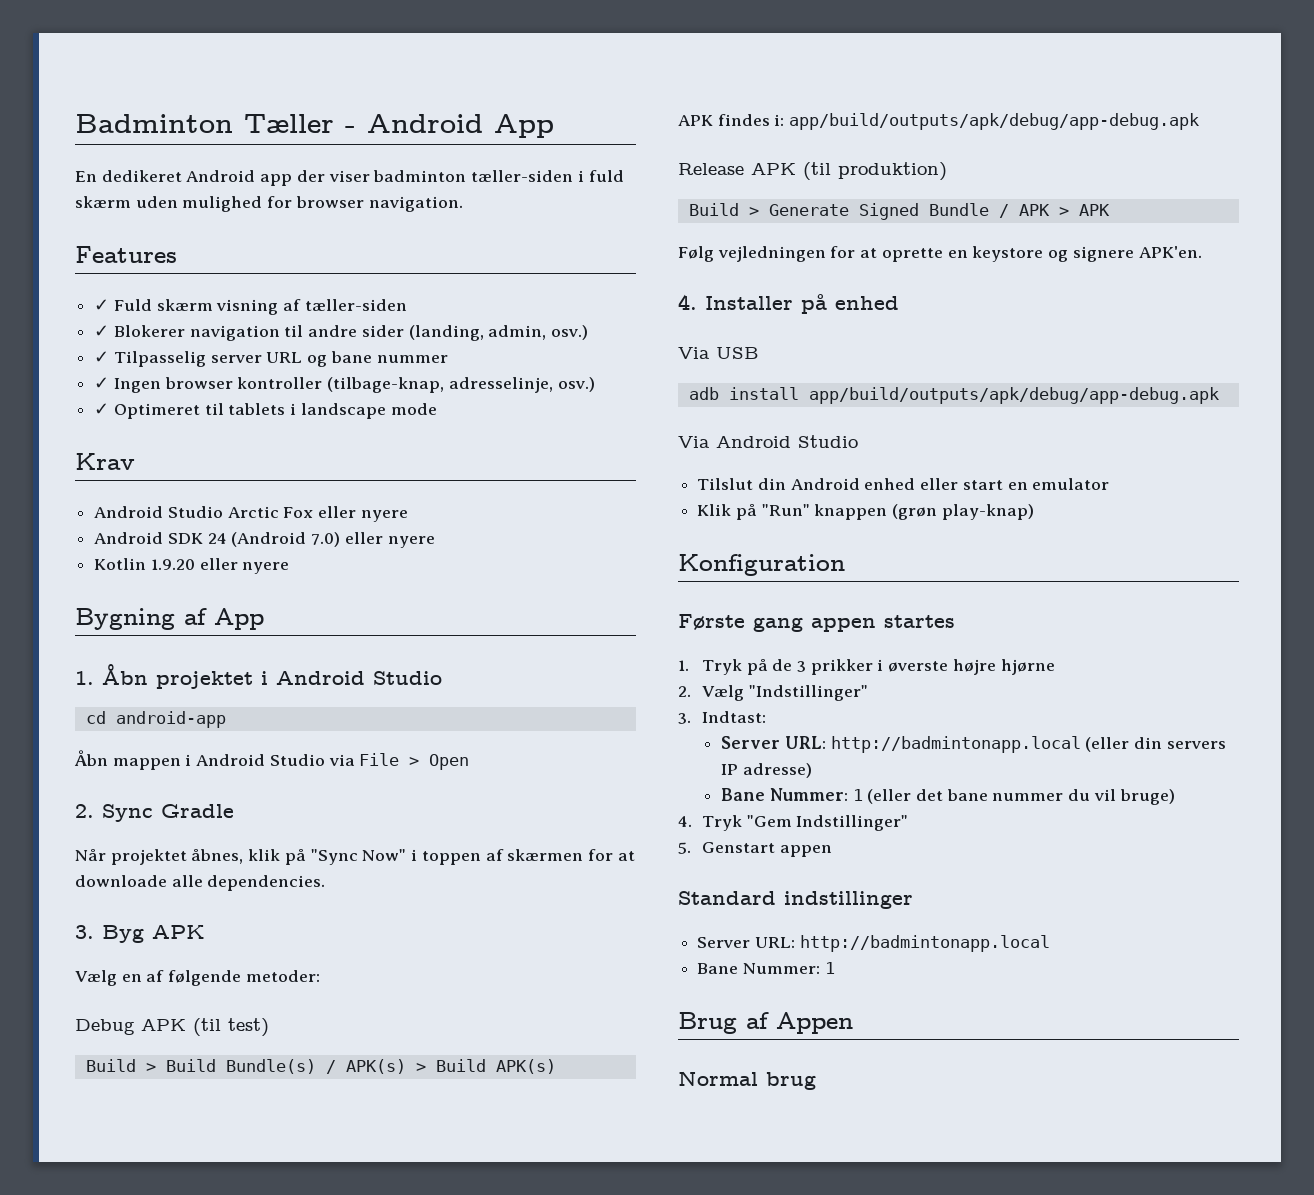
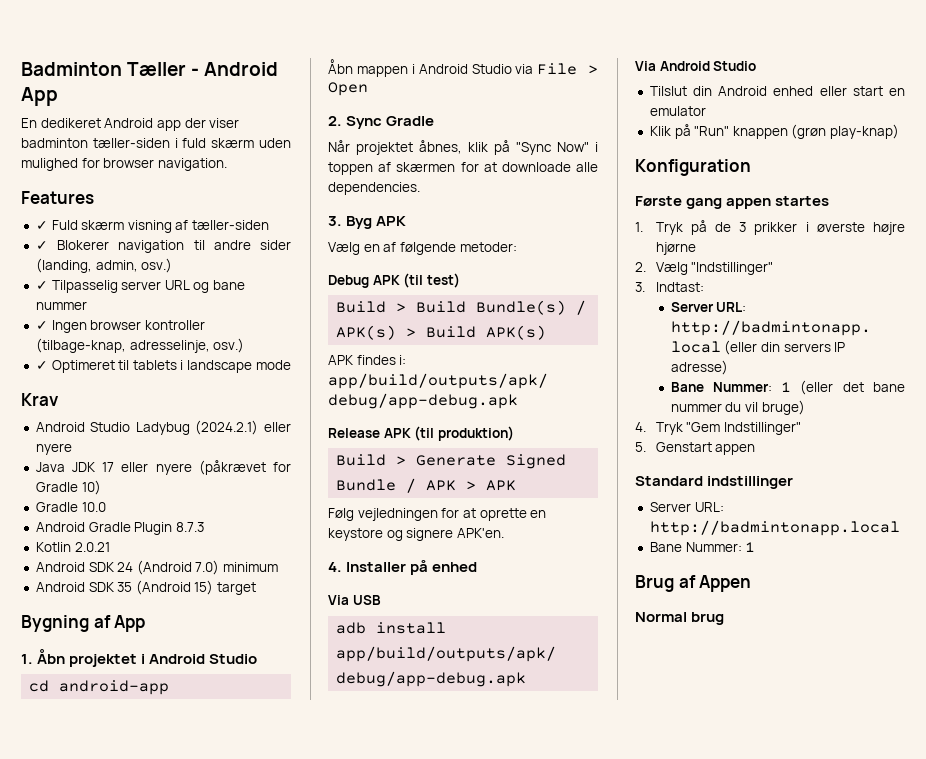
- Android Studio Arctic Fox eller nyere
+ Android Studio Ladybug (2024.2.1) eller nyere
+ Java JDK 17 eller nyere (påkrævet for Gradle 10)
+ Gradle 10.0
+ Android Gradle Plugin 8.7.3
+ Kotlin 2.0.21
- Android SDK 24 (Android 7.0) eller nyere
- Kotlin 1.9.20 eller nyere
+ Android SDK 24 (Android 7.0) minimum
+ Android SDK 35 (Android 15) target

